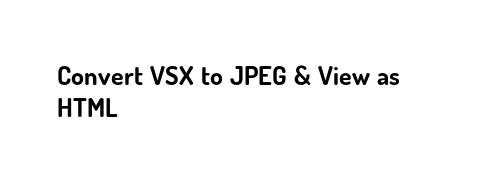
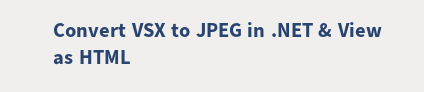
- Convert VSX to JPEG & View as HTML
+ Convert VSX to JPEG in .NET & View as HTML

